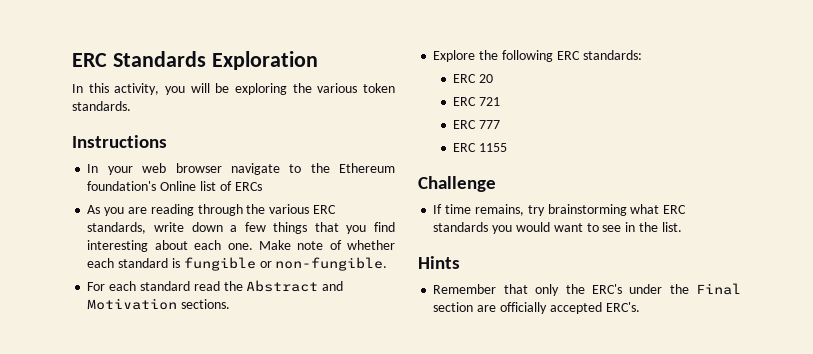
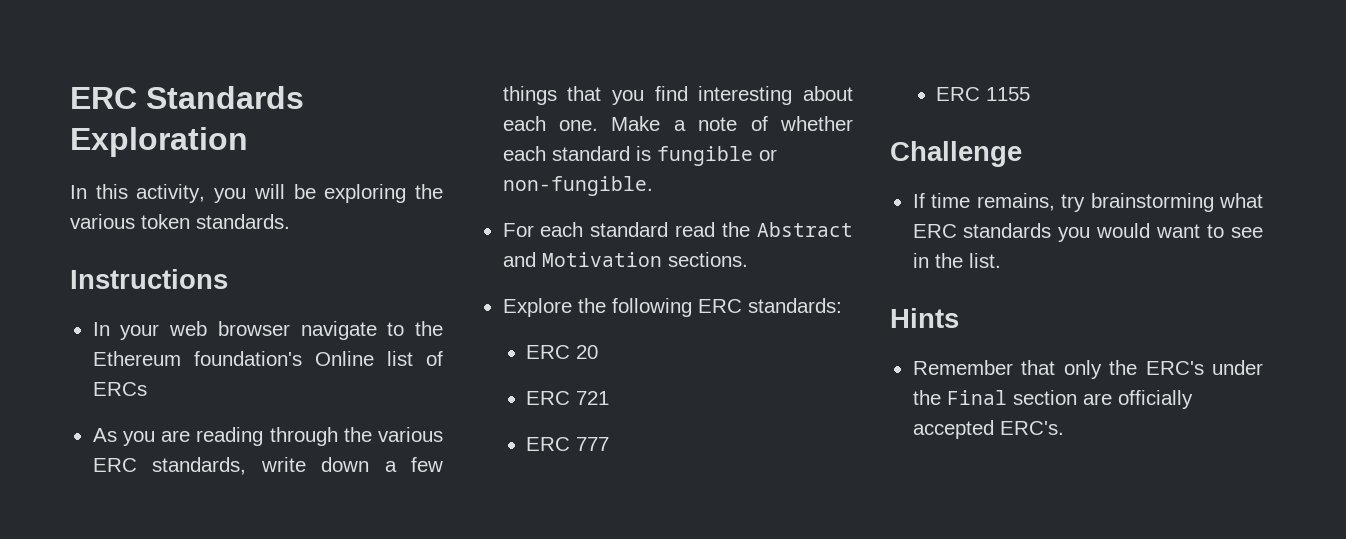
- Make note of whether each standard is fungible or non-fungible.
+ Make a note of whether each standard is fungible or non-fungible.

